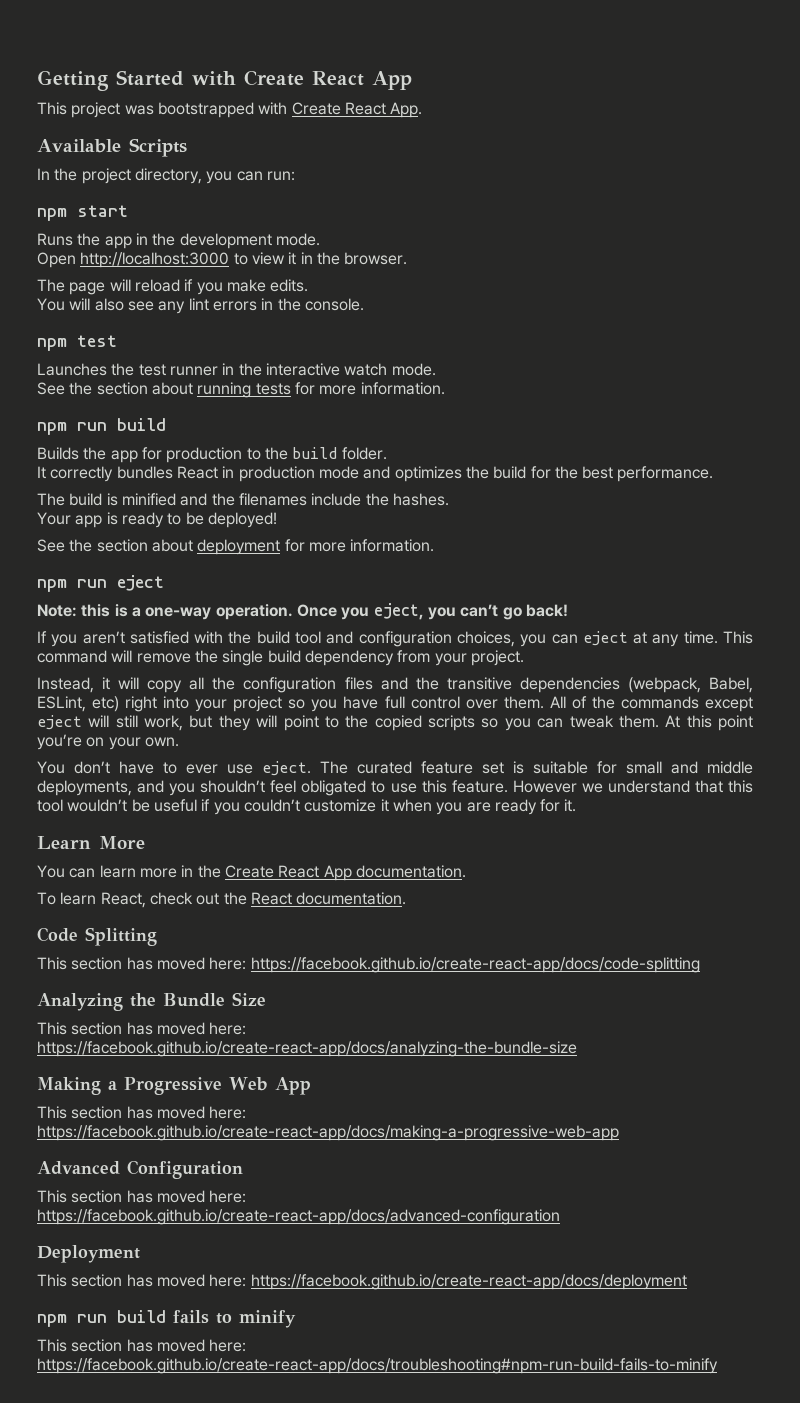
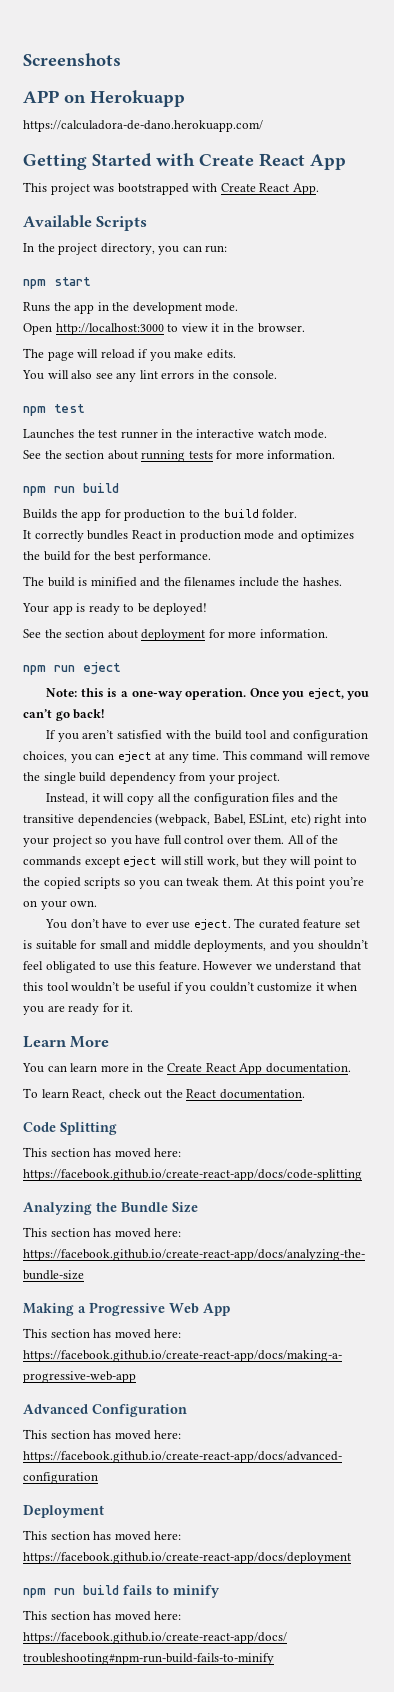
+ Screenshots
+ APP on Herokuapp
+ https://calculadora-de-dano.herokuapp.com/

